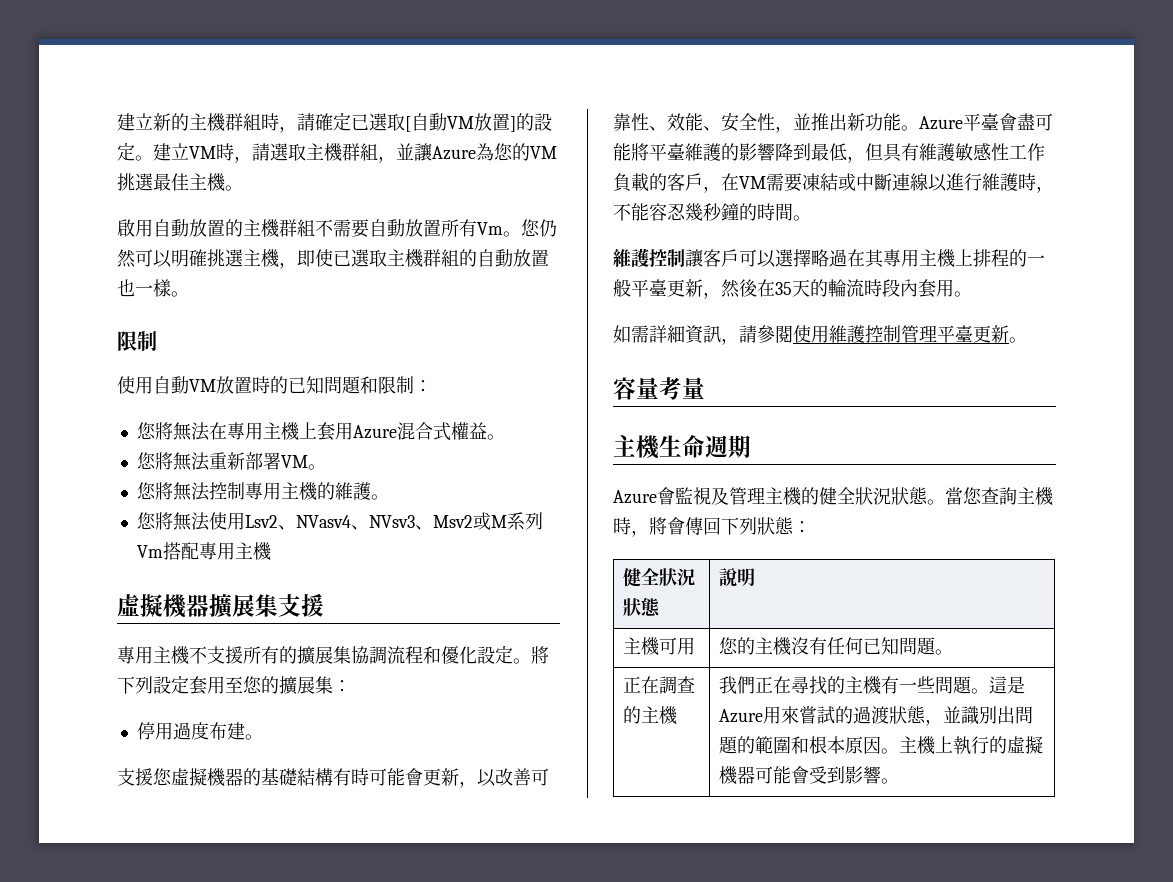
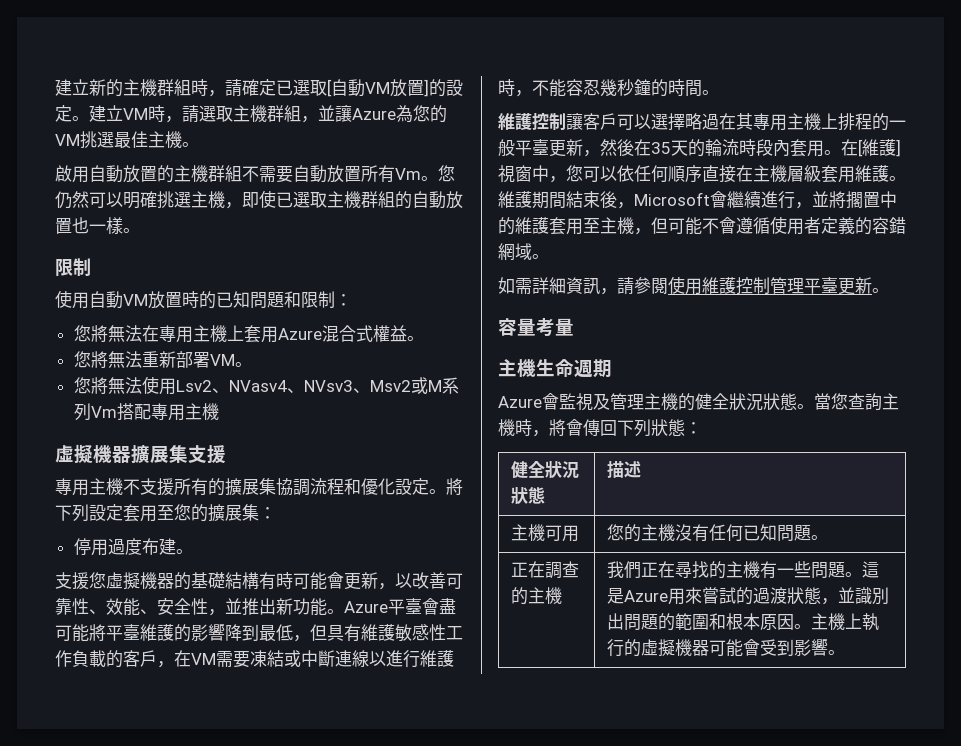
- 您將無法控制專用主機的維護。
+ 在[維護]視窗中，您可以依任何順序直接在主機層級套用維護。維護期間結束後，Microsoft會繼續進行，並將擱置中的維護套用至主機，但可能不會遵循使用者定義的容錯網域。
- 健全狀況狀態 | 說明
+ 健全狀況狀態 | 描述

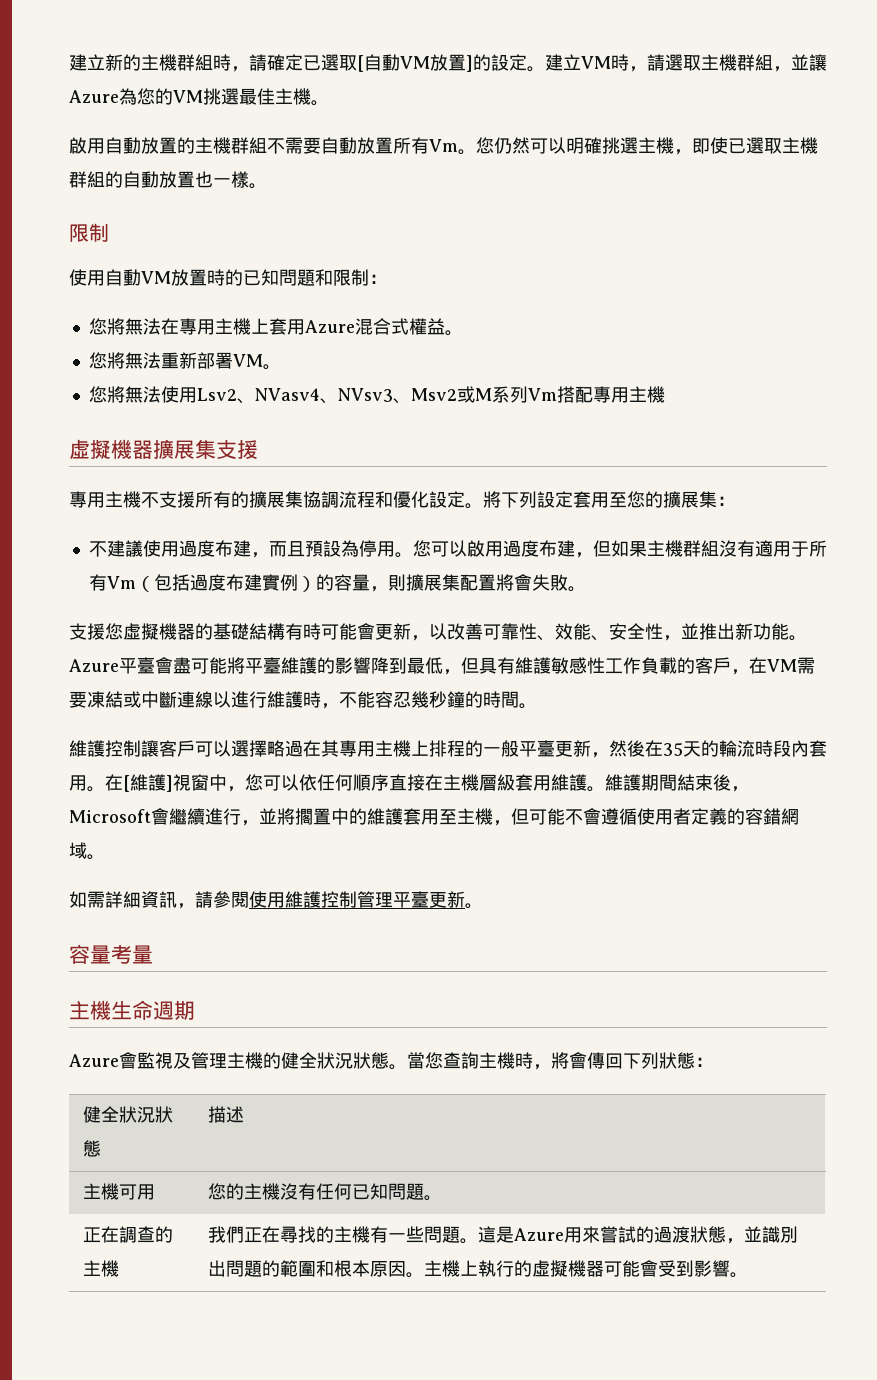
- 停用過度布建。
+ 不建議使用過度布建，而且預設為停用。您可以啟用過度布建，但如果主機群組沒有適用于所有Vm（包括過度布建實例）的容量，則擴展集配置將會失敗。

